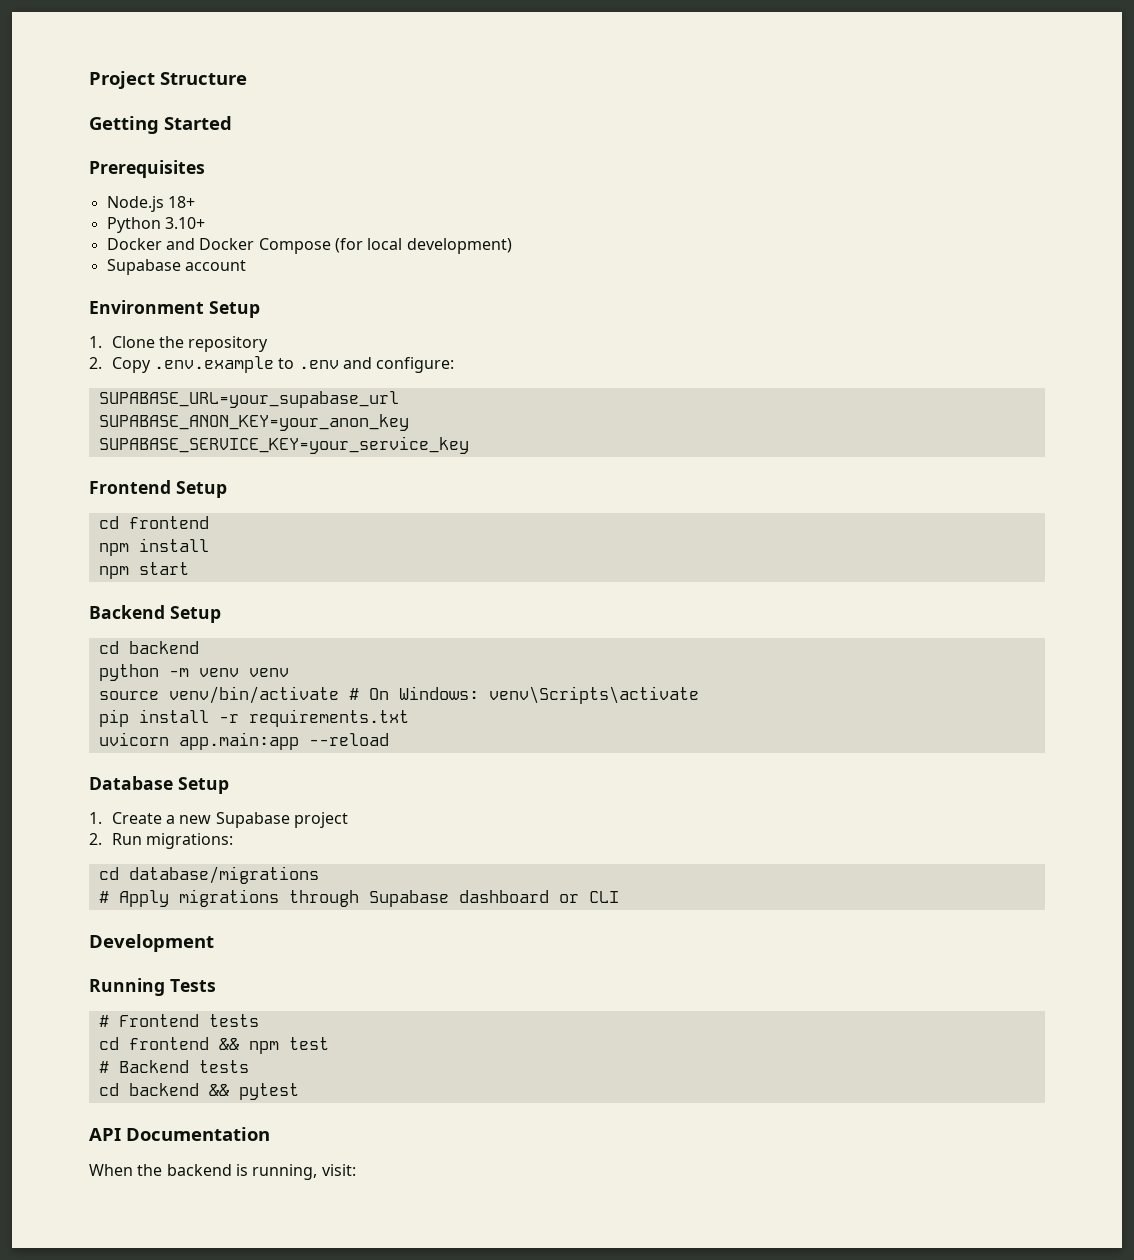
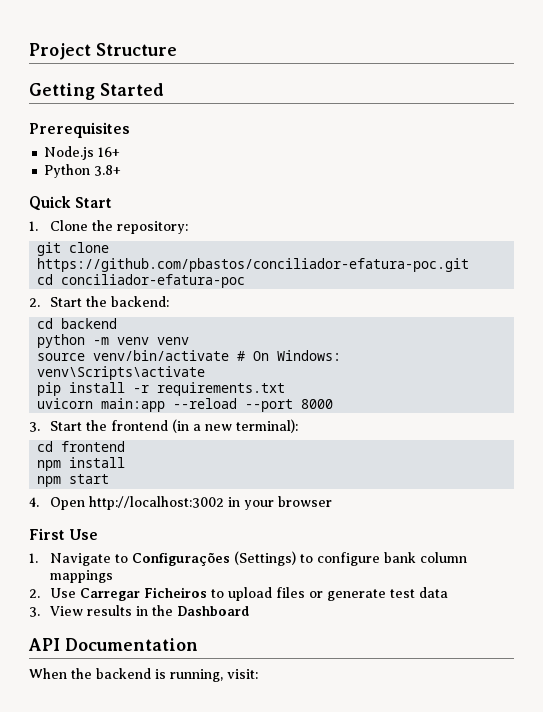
- Node.js 18+
+ Node.js 16+
- Python 3.10+
- Docker and Docker Compose (for local development)
- Supabase account
- Environment Setup
- 1. Clone the repository
- 2. Copy .env.example to .env and configure:
- SUPABASE_URL=your_supabase_url
- SUPABASE_ANON_KEY=your_anon_key
- SUPABASE_SERVICE_KEY=your_service_key
- Frontend Setup
- cd frontend
- npm install
- npm start
- Backend Setup
+ Python 3.8+
+ Quick Start
+ 1. Clone the repository:
+ git clone https://github.com/pbastos/conciliador-efatura-poc.git
+ cd conciliador-efatura-poc
+ 2. Start the backend:
- uvicorn app.main:app --reload
- Database Setup
- 1. Create a new Supabase project
- 2. Run migrations:
- cd database/migrations
- # Apply migrations through Supabase dashboard or CLI
- Development
- Running Tests
- # Frontend tests
- cd frontend && npm test
- # Backend tests
- cd backend && pytest
+ uvicorn main:app --reload --port 8000
+ 3. Start the frontend (in a new terminal):
+ cd frontend
+ npm install
+ npm start
+ 4. Open http://localhost:3002 in your browser
+ First Use
+ 1. Navigate to Configurações (Settings) to configure bank column mappings
+ 2. Use Carregar Ficheiros to upload files or generate test data
+ 3. View results in the Dashboard

